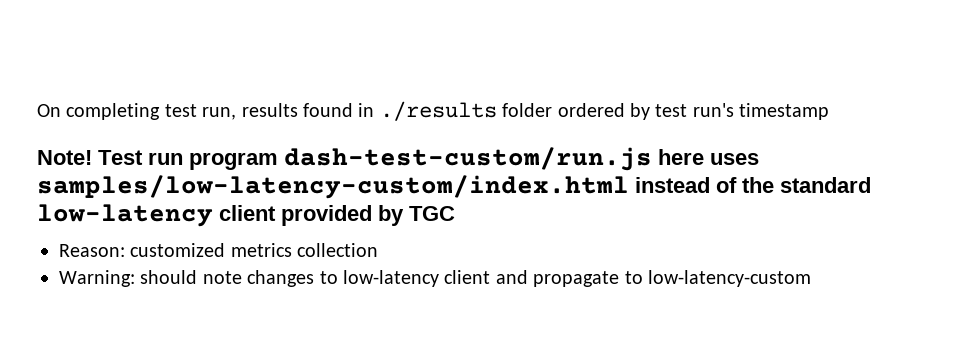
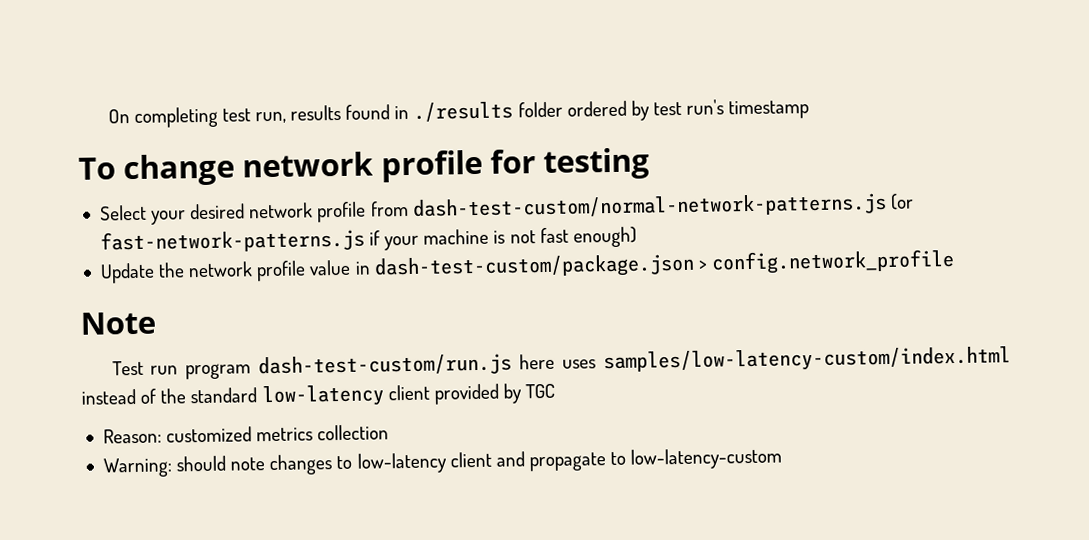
- Note! Test run program dash-test-custom/run.js here uses samples/low-latency-custom/index.html instead of the standard low-latency client provided by TGC
+ To change network profile for testing
+ Select your desired network profile from dash-test-custom/normal-network-patterns.js (or fast-network-patterns.js if your machine is not fast enough)
+ Update the network profile value in dash-test-custom/package.json > config.network_profile
+ Note
+ Test run program dash-test-custom/run.js here uses samples/low-latency-custom/index.html instead of the standard low-latency client provided by TGC

